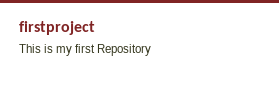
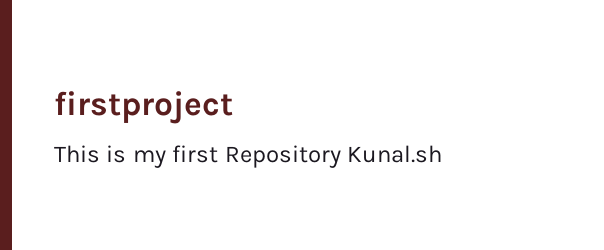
- This is my first Repository
+ This is my first Repository Kunal.sh

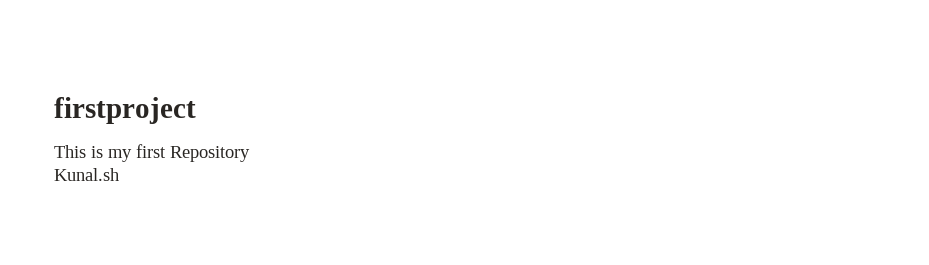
- This is my first Repository Kunal.sh
+ This is my first Repository
+ Kunal.sh

